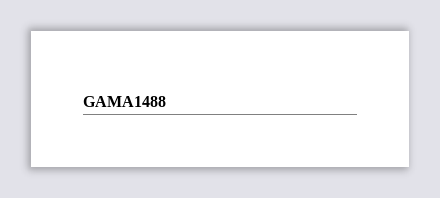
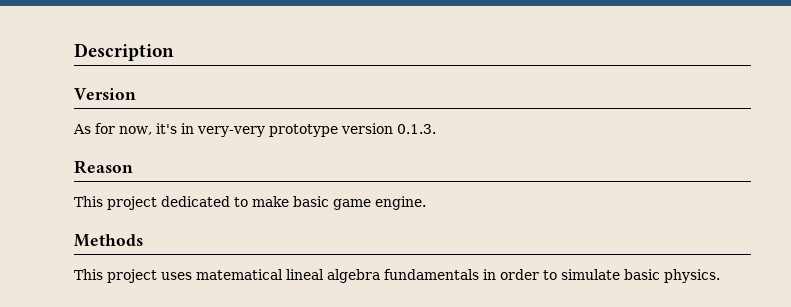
- GAMA1488
+ Description
+ Version
+ As for now, it's in very-very prototype version 0.1.3.
+ Reason
+ This project dedicated to make basic game engine.
+ Methods
+ This project uses matematical lineal algebra fundamentals in order to simulate basic physics.

